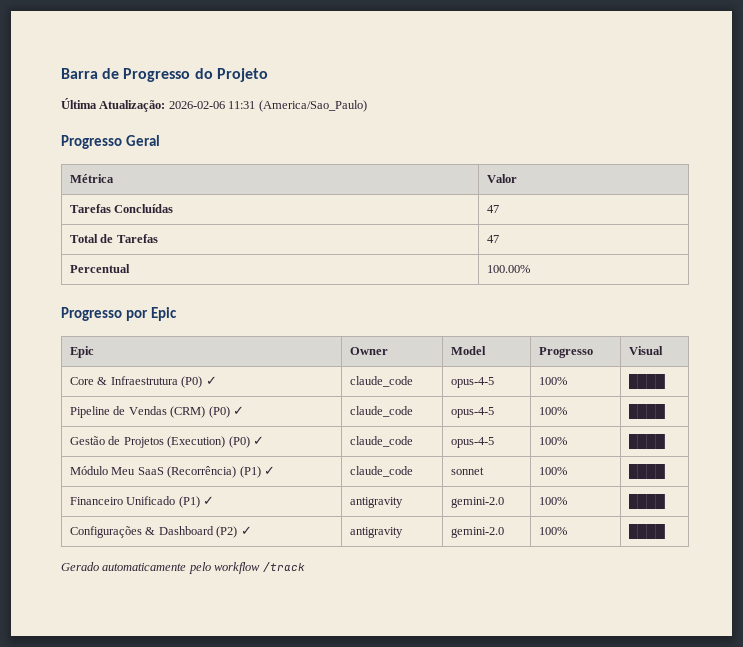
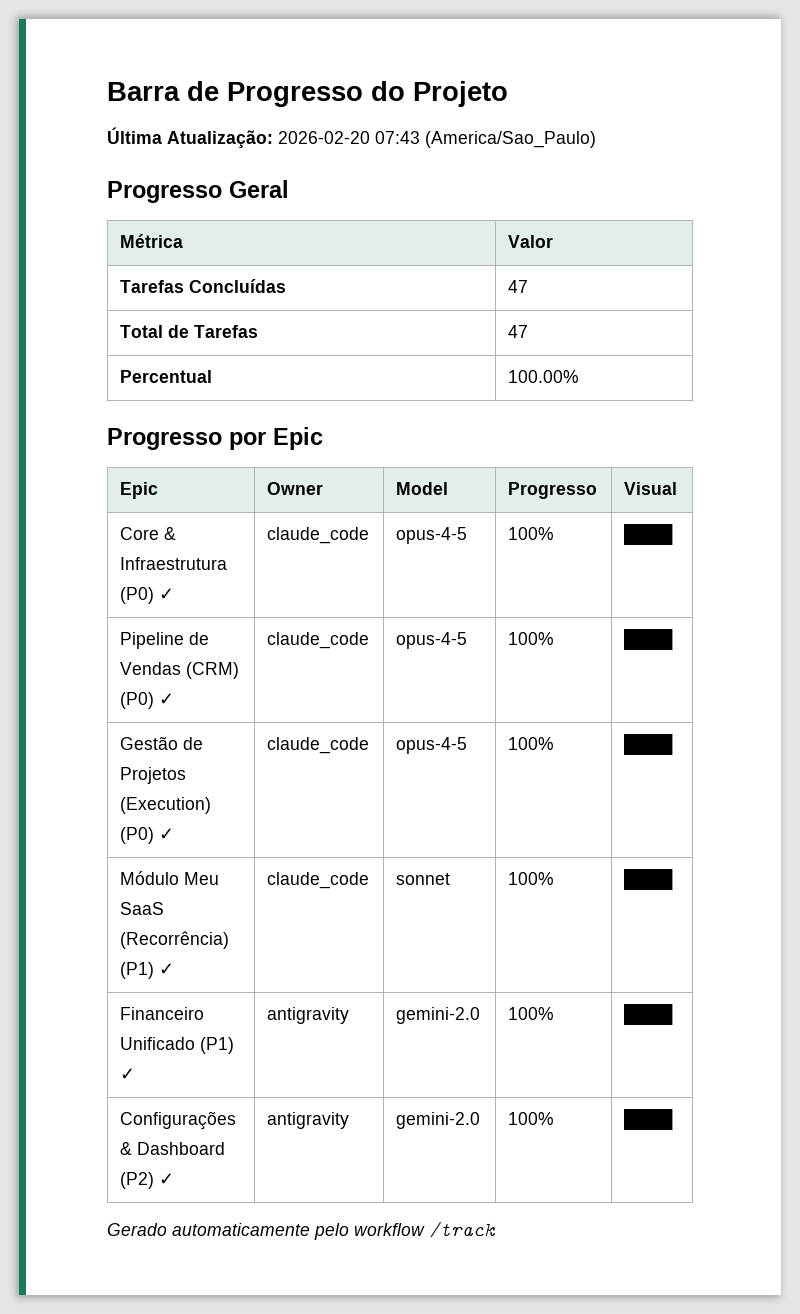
- Última Atualização: 2026-02-06 11:31 (America/Sao_Paulo)
+ Última Atualização: 2026-02-20 07:43 (America/Sao_Paulo)

